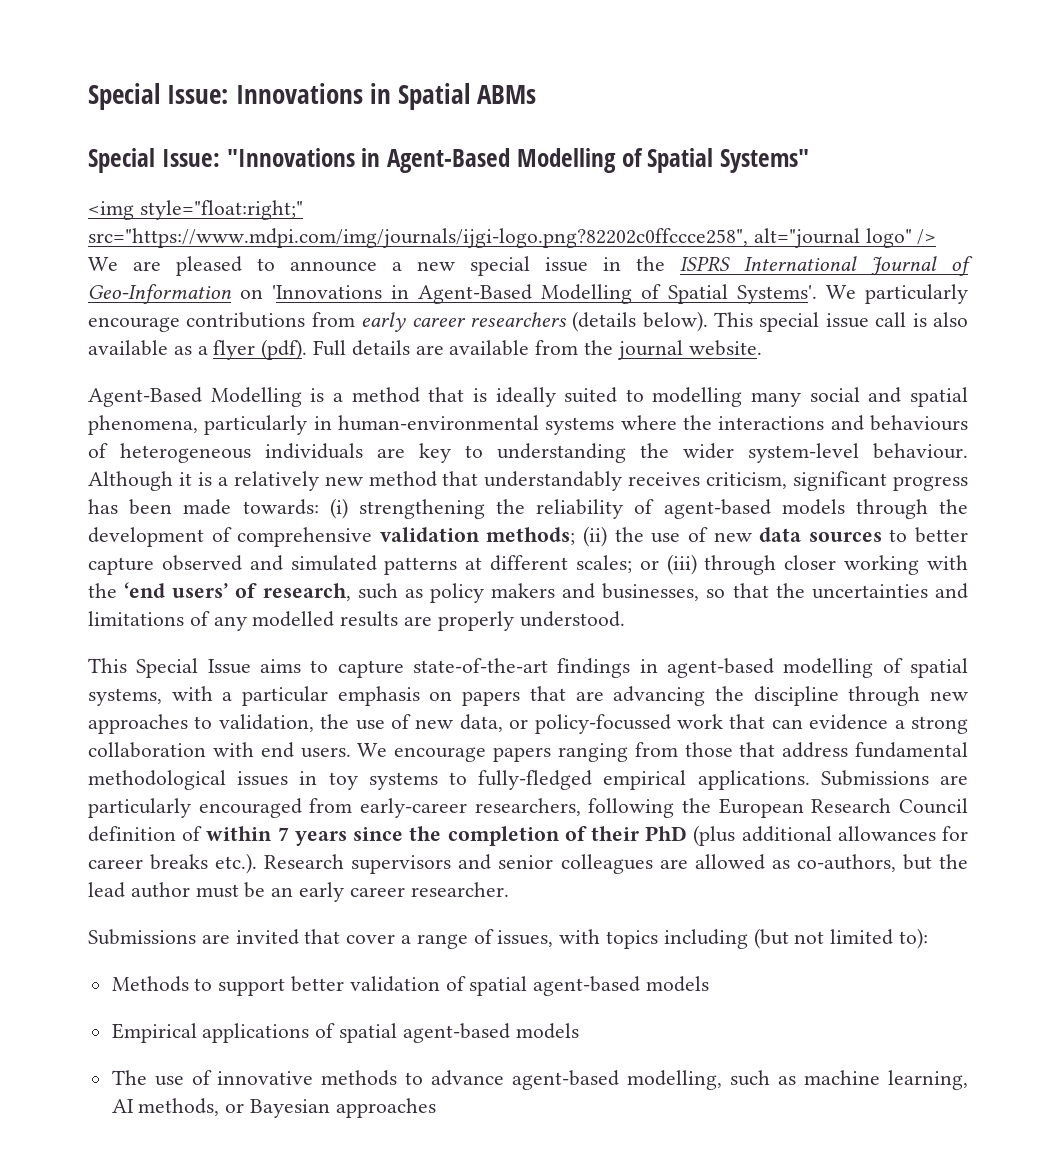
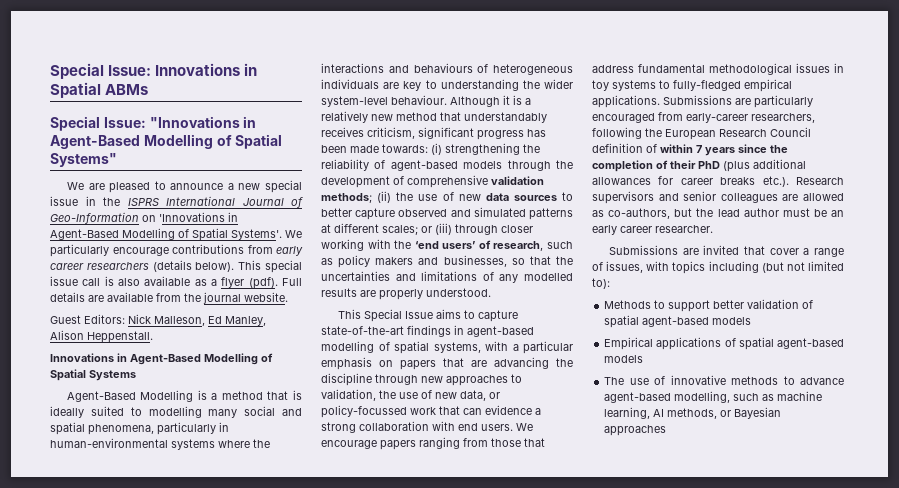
- <img style="float:right;" src="https://www.mdpi.com/img/journals/ijgi-logo.png?82202c0ffccce258", alt="journal logo" /> We are pleased to announce a new special issue in the ISPRS International Journal of Geo-Information on 'Innovations in Agent-Based Modelling of Spatial Systems'.
+ We are pleased to announce a new special issue in the ISPRS International Journal of Geo-Information on 'Innovations in Agent-Based Modelling of Spatial Systems'.
+ Guest Editors: Nick Malleson, Ed Manley, Alison Heppenstall.
+ Innovations in Agent-Based Modelling of Spatial Systems

